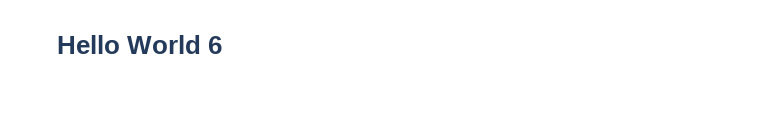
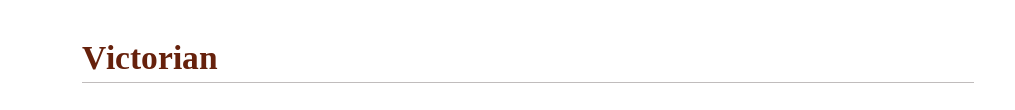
- Hello World 6
+ Victorian

